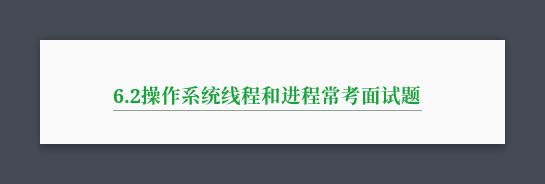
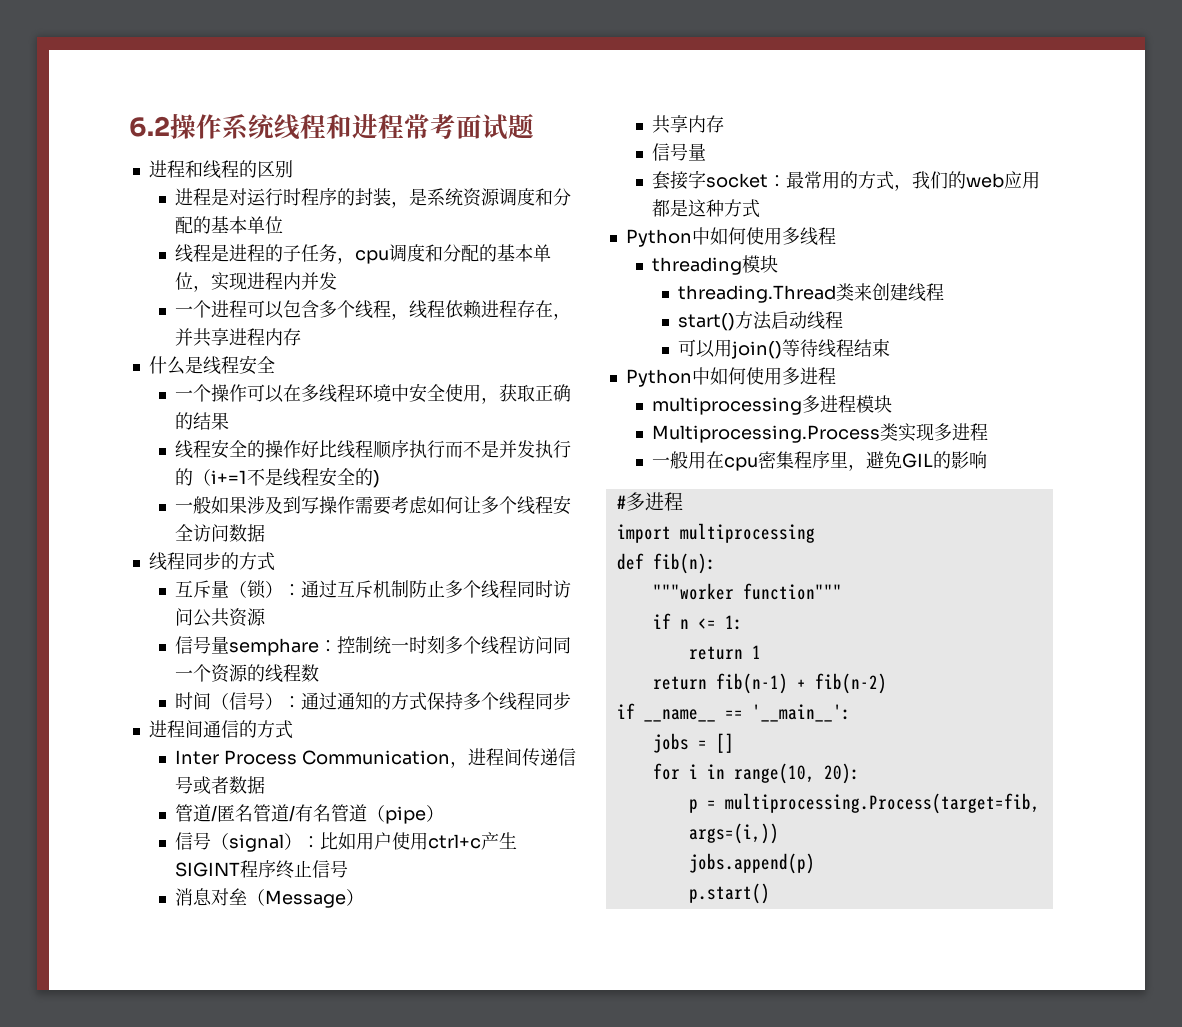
+ 进程和线程的区别
+ 进程是对运行时程序的封装，是系统资源调度和分配的基本单位
+ 线程是进程的子任务，cpu调度和分配的基本单位，实现进程内并发
+ 一个进程可以包含多个线程，线程依赖进程存在，并共享进程内存
+ 什么是线程安全
+ 一个操作可以在多线程环境中安全使用，获取正确的结果
+ 线程安全的操作好比线程顺序执行而不是并发执行的（i+=1不是线程安全的)
+ 一般如果涉及到写操作需要考虑如何让多个线程安全访问数据
+ 线程同步的方式
+ 互斥量（锁）：通过互斥机制防止多个线程同时访问公共资源
+ 信号量semphare：控制统一时刻多个线程访问同一个资源的线程数
+ 时间（信号）：通过通知的方式保持多个线程同步
+ 进程间通信的方式
+ Inter Process Communication，进程间传递信号或者数据
+ 管道/匿名管道/有名管道（pipe）
+ 信号（signal）：比如用户使用ctrl+c产生SIGINT程序终止信号
+ 消息对垒（Message）
+ 共享内存
+ 信号量
+ 套接字socket：最常用的方式，我们的web应用都是这种方式
+ Python中如何使用多线程
+ threading模块
+ threading.Thread类来创建线程
+ start()方法启动线程
+ 可以用join()等待线程结束
+ Python中如何使用多进程
+ multiprocessing多进程模块
+ Multiprocessing.Process类实现多进程
+ 一般用在cpu密集程序里，避免GIL的影响
+ #多进程
+ import multiprocessing
+ def fib(n):
+ """worker function"""
+ if n <= 1:
+ return 1
+ return fib(n-1) + fib(n-2)
+ if __name__ == '__main__':
+ jobs = []
+ for i in range(10, 20):
+ p = multiprocessing.Process(target=fib, args=(i,))
+ jobs.append(p)
+ p.start()

